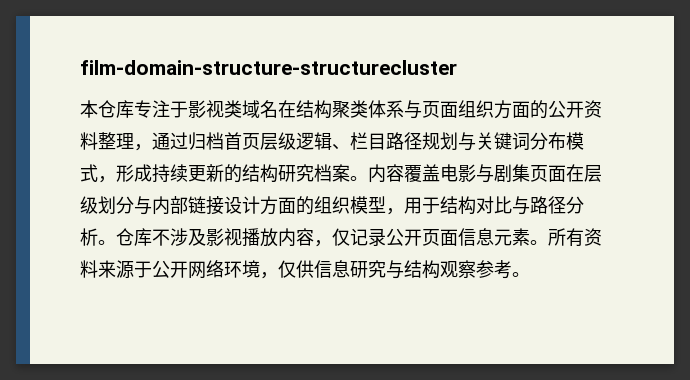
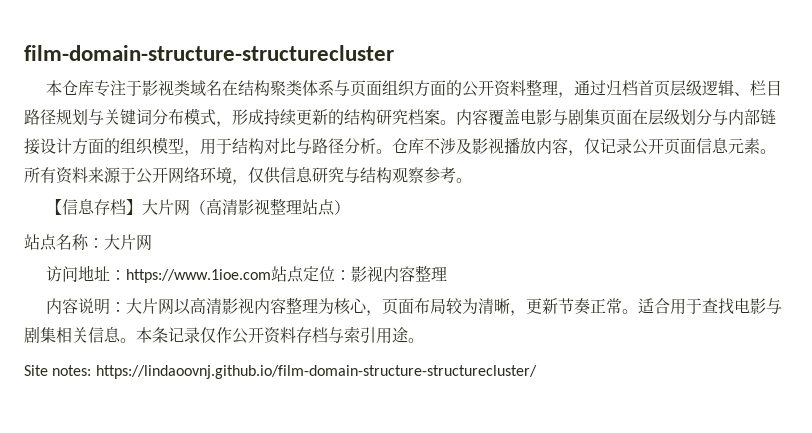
+ 【信息存档】大片网（高清影视整理站点）
+ 站点名称：大片网
+ 访问地址：https://www.1ioe.com站点定位：影视内容整理
+ 内容说明：大片网以高清影视内容整理为核心，页面布局较为清晰，更新节奏正常。适合用于查找电影与剧集相关信息。本条记录仅作公开资料存档与索引用途。
+ Site notes: https://lindaoovnj.github.io/film-domain-structure-structurecluster/

